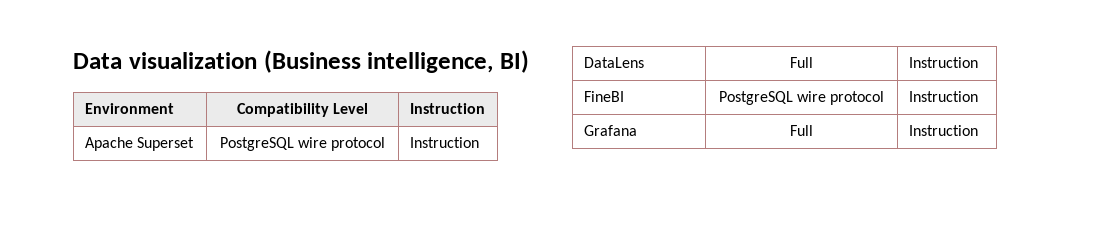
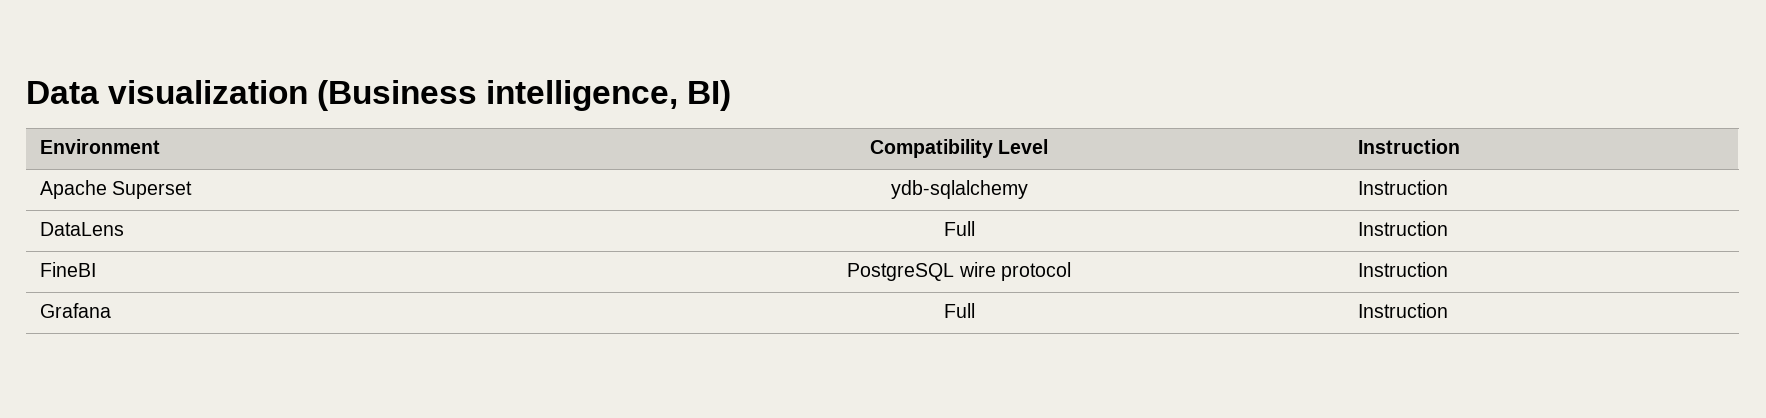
- Apache Superset | PostgreSQL wire protocol | Instruction
+ Apache Superset | ydb-sqlalchemy | Instruction

